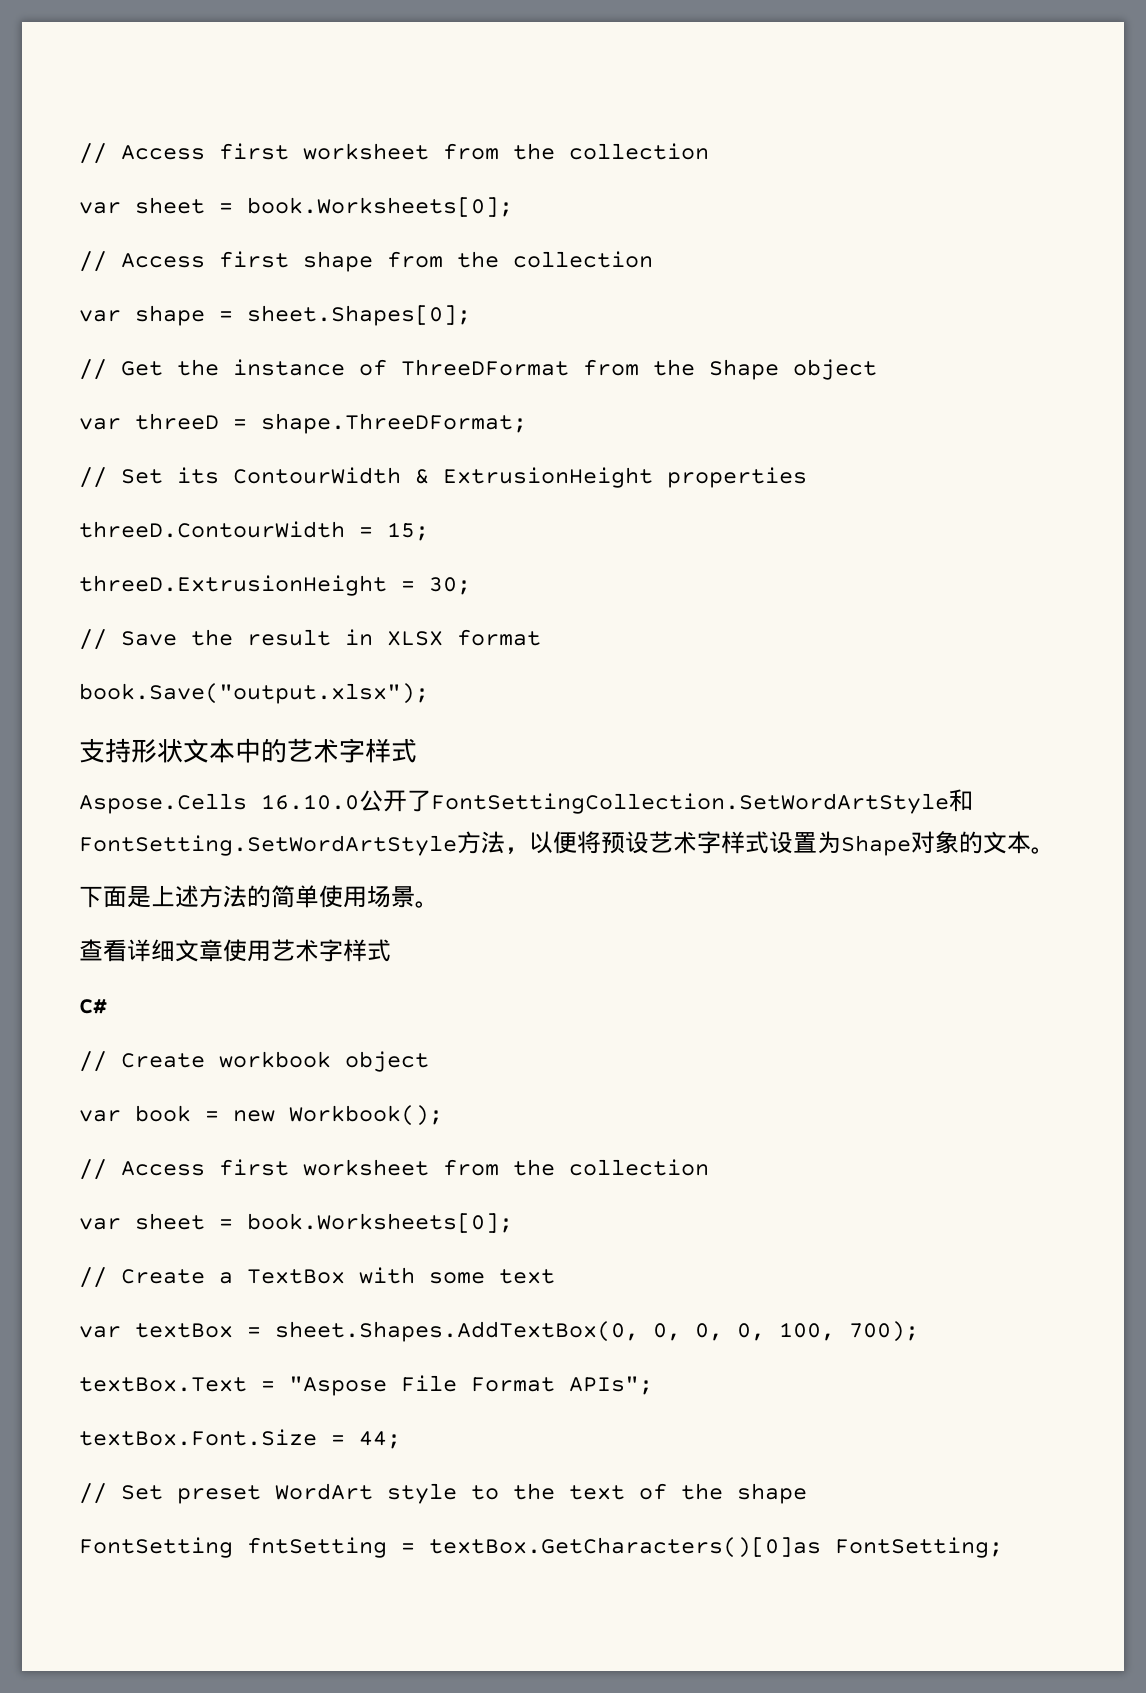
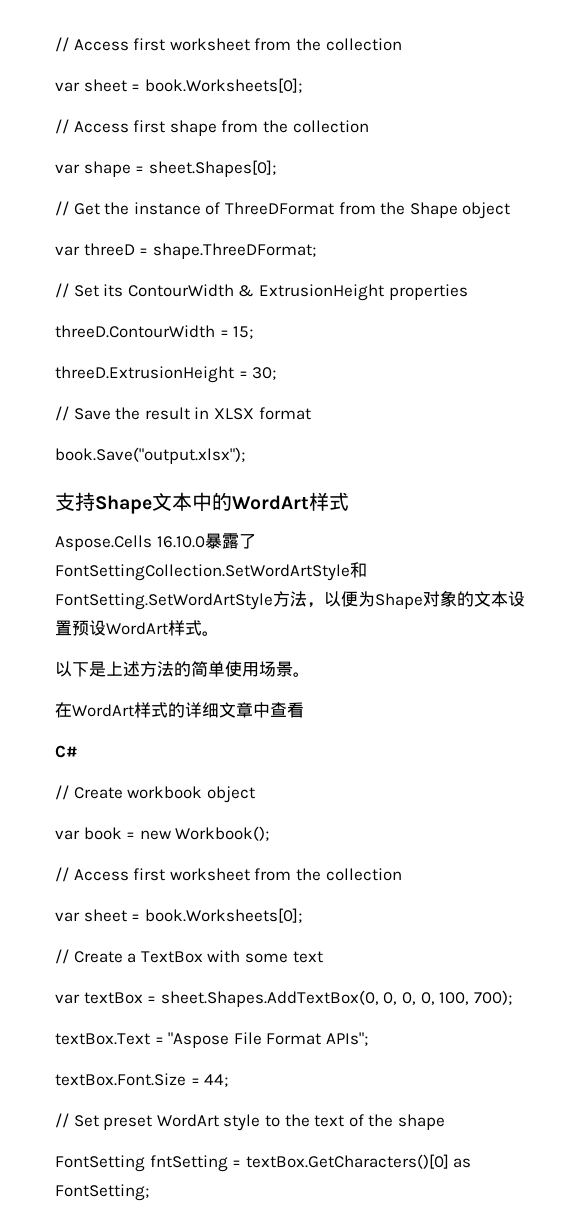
- 支持形状文本中的艺术字样式
+ 支持Shape文本中的WordArt样式
- Aspose.Cells 16.10.0公开了FontSettingCollection.SetWordArtStyle和FontSetting.SetWordArtStyle方法，以便将预设艺术字样式设置为Shape对象的文本。
- 下面是上述方法的简单使用场景。
+ Aspose.Cells 16.10.0暴露了FontSettingCollection.SetWordArtStyle和FontSetting.SetWordArtStyle方法，以便为Shape对象的文本设置预设WordArt样式。
+ 以下是上述方法的简单使用场景。
- 查看详细文章使用艺术字样式
+ 在WordArt样式的详细文章中查看
- FontSetting fntSetting = textBox.GetCharacters()[0]as FontSetting;
+ FontSetting fntSetting = textBox.GetCharacters()[0] as FontSetting;

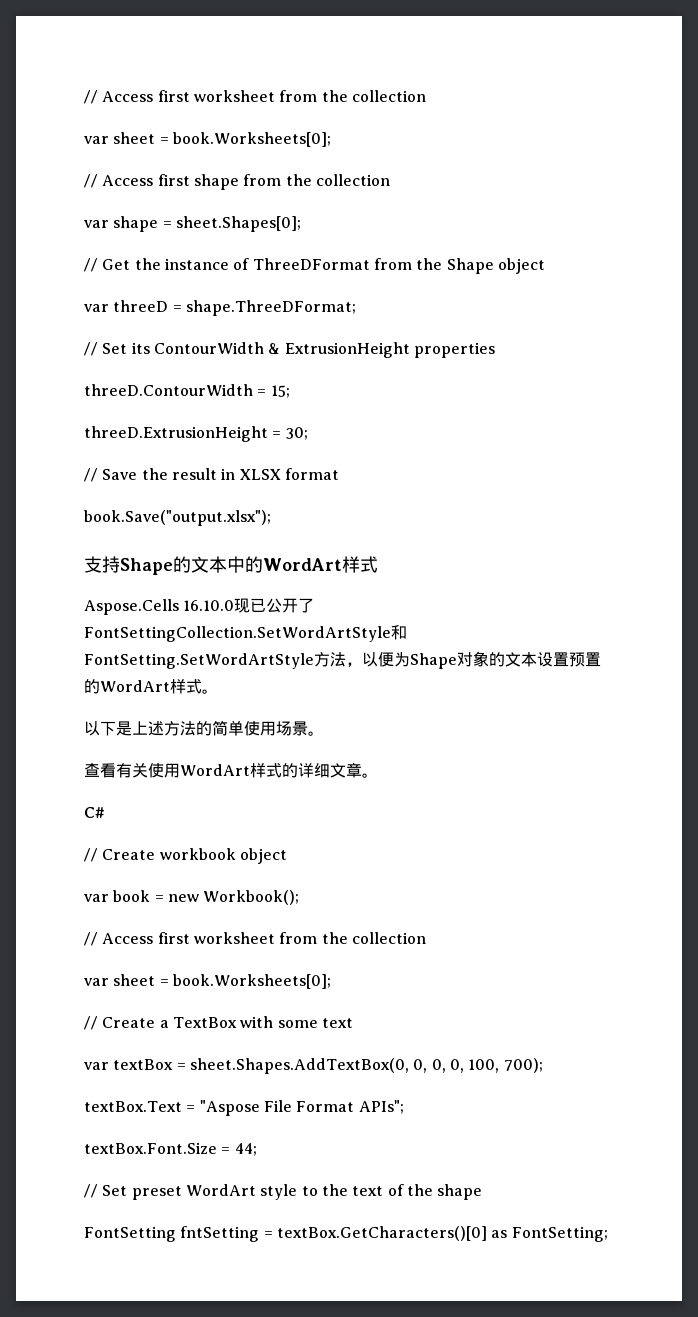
- 支持Shape文本中的WordArt样式
+ 支持Shape的文本中的WordArt样式
- Aspose.Cells 16.10.0暴露了FontSettingCollection.SetWordArtStyle和FontSetting.SetWordArtStyle方法，以便为Shape对象的文本设置预设WordArt样式。
+ Aspose.Cells 16.10.0现已公开了FontSettingCollection.SetWordArtStyle和FontSetting.SetWordArtStyle方法，以便为Shape对象的文本设置预置的WordArt样式。
- 在WordArt样式的详细文章中查看
+ 查看有关使用WordArt样式的详细文章。

